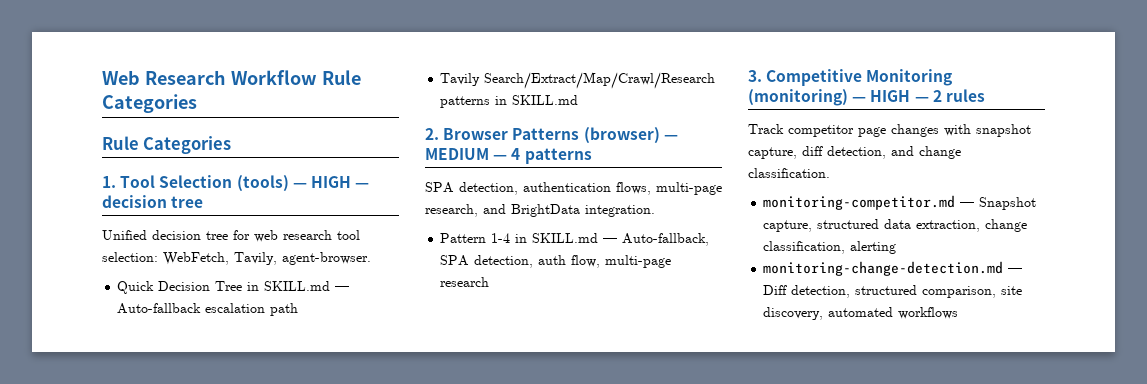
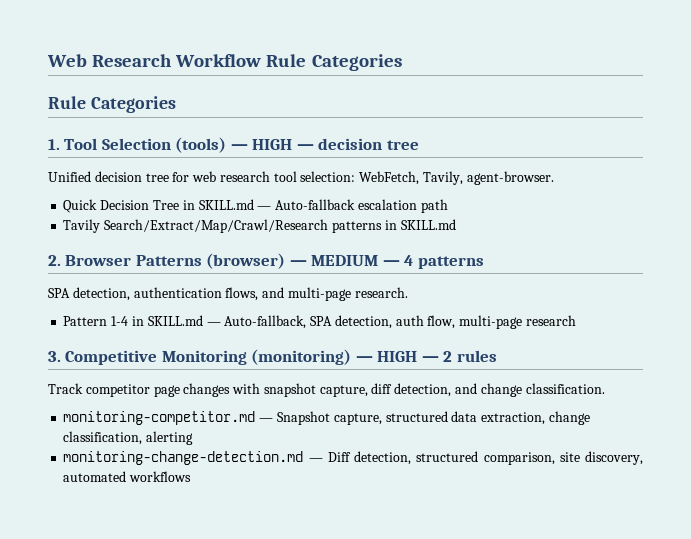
- SPA detection, authentication flows, multi-page research, and BrightData integration.
+ SPA detection, authentication flows, and multi-page research.

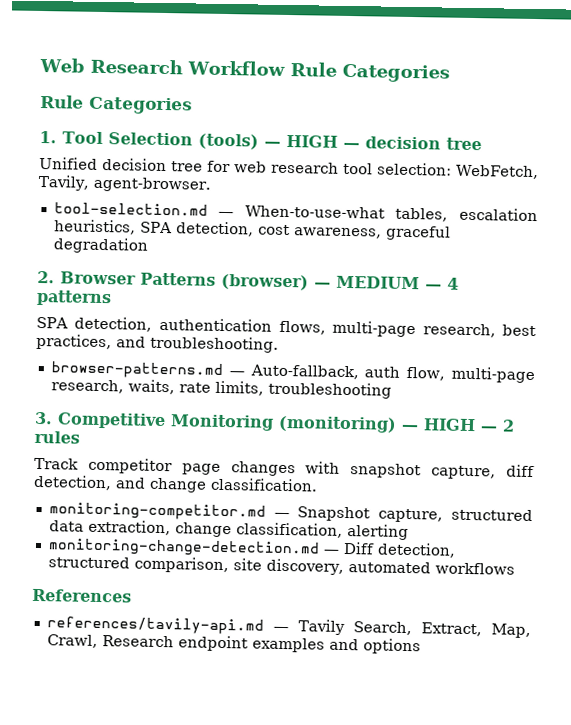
- Quick Decision Tree in SKILL.md — Auto-fallback escalation path
- Tavily Search/Extract/Map/Crawl/Research patterns in SKILL.md
+ tool-selection.md — When-to-use-what tables, escalation heuristics, SPA detection, cost awareness, graceful degradation
- SPA detection, authentication flows, and multi-page research.
- Pattern 1-4 in SKILL.md — Auto-fallback, SPA detection, auth flow, multi-page research
+ SPA detection, authentication flows, multi-page research, best practices, and troubleshooting.
+ browser-patterns.md — Auto-fallback, auth flow, multi-page research, waits, rate limits, troubleshooting
+ References
+ references/tavily-api.md — Tavily Search, Extract, Map, Crawl, Research endpoint examples and options

